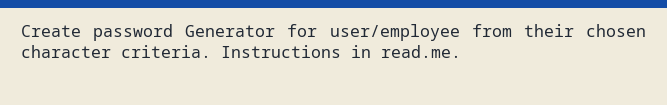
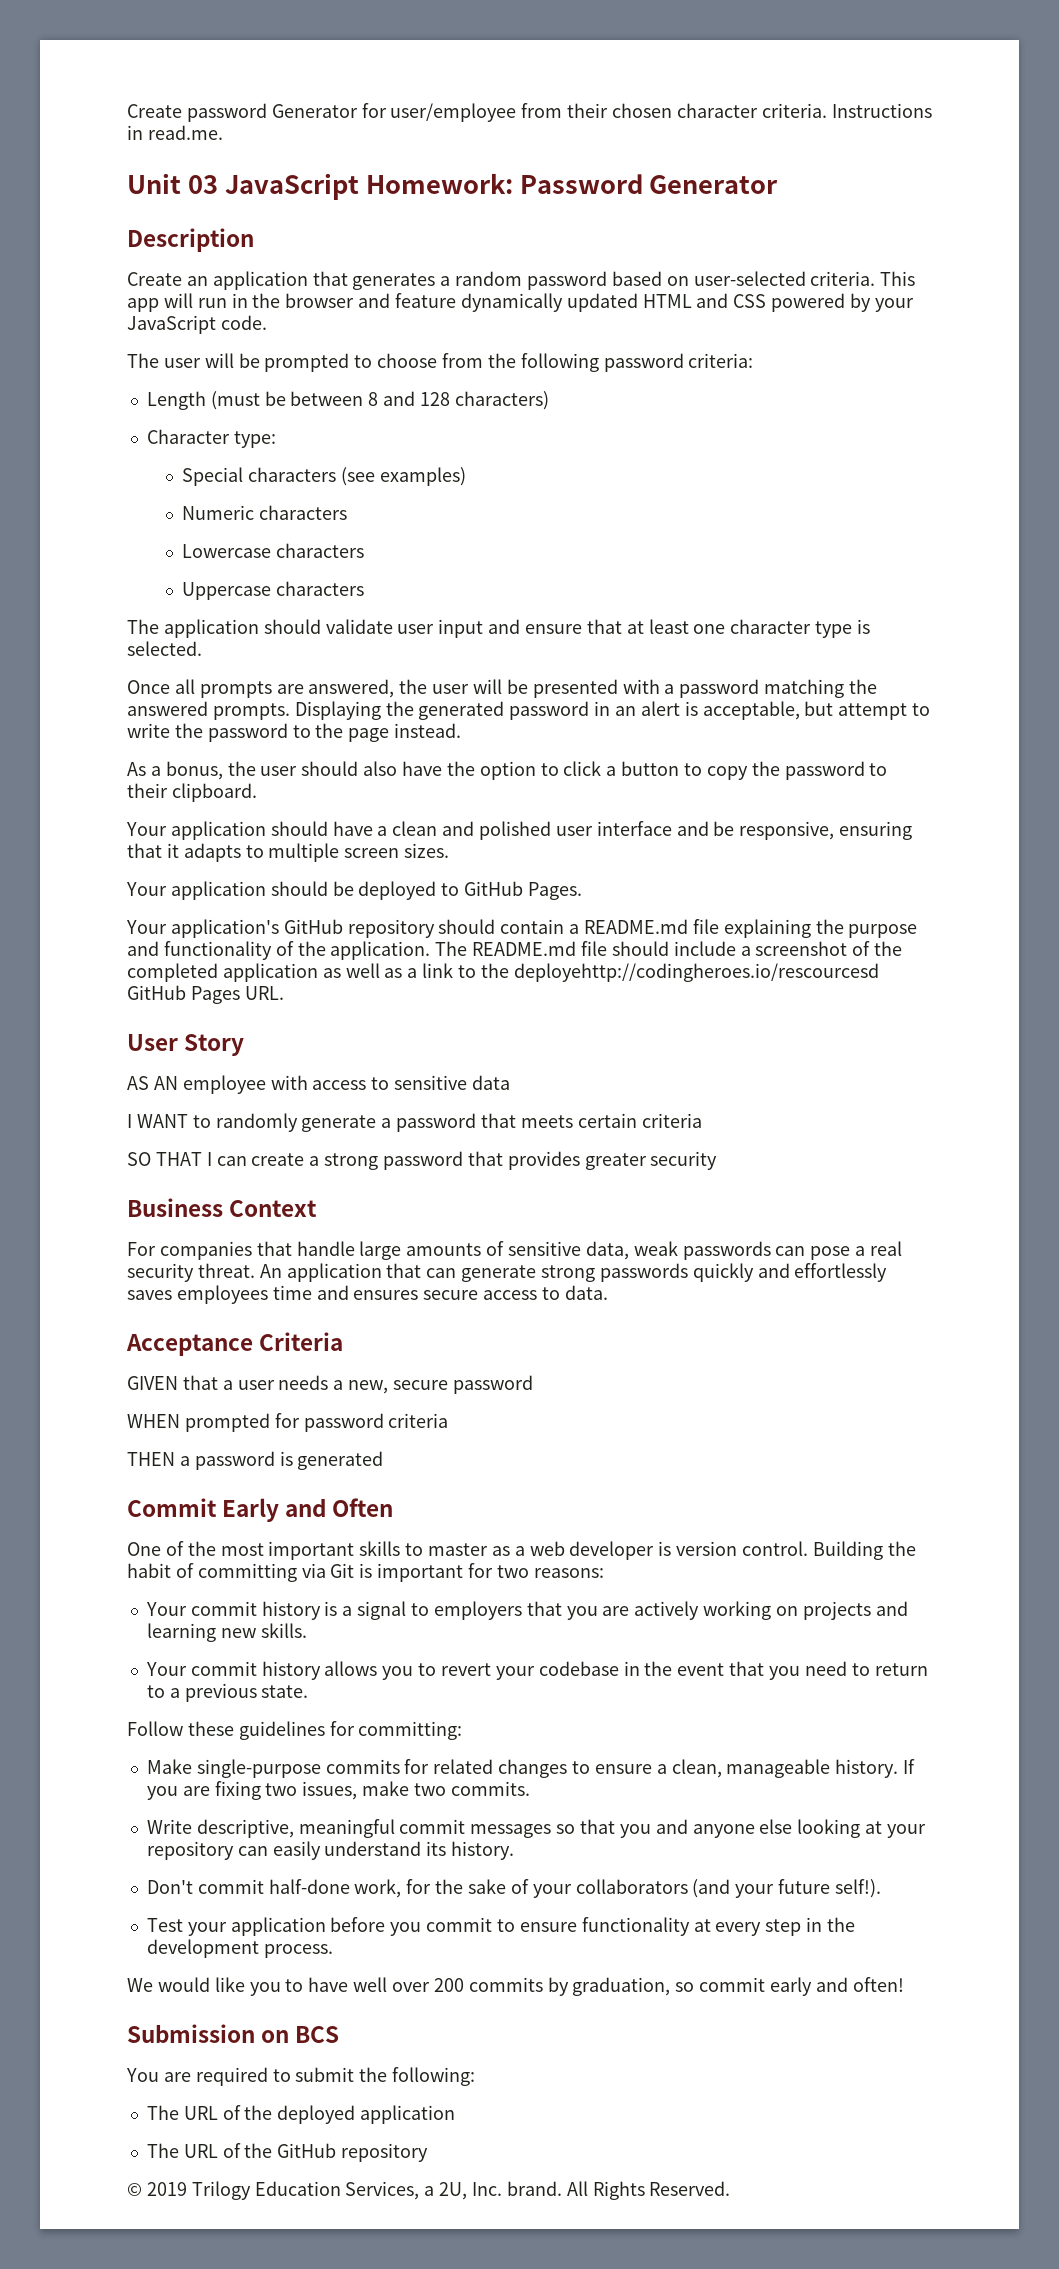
+ Unit 03 JavaScript Homework: Password Generator
+ Description
+ Create an application that generates a random password based on user-selected criteria. This app will run in the browser and feature dynamically updated HTML and CSS powered by your JavaScript code.
+ The user will be prompted to choose from the following password criteria:
+ Length (must be between 8 and 128 characters)
+ Character type:
+ Special characters (see examples)
+ Numeric characters
+ Lowercase characters
+ Uppercase characters
+ The application should validate user input and ensure that at least one character type is selected.
+ Once all prompts are answered, the user will be presented with a password matching the answered prompts. Displaying the generated password in an alert is acceptable, but attempt to write the password to the page instead.
+ As a bonus, the user should also have the option to click a button to copy the password to their clipboard.
+ Your application should have a clean and polished user interface and be responsive, ensuring that it adapts to multiple screen sizes.
+ Your application should be deployed to GitHub Pages.
+ Your application's GitHub repository should contain a README.md file explaining the purpose and functionality of the application. The README.md file should include a screenshot of the completed application as well as a link to the deployehttp://codingheroes.io/rescourcesd GitHub Pages URL.
+ User Story
+ AS AN employee with access to sensitive data
+ I WANT to randomly generate a password that meets certain criteria
+ SO THAT I can create a strong password that provides greater security
+ Business Context
+ For companies that handle large amounts of sensitive data, weak passwords can pose a real security threat. An application that can generate strong passwords quickly and effortlessly saves employees time and ensures secure access to data.
+ Acceptance Criteria
+ GIVEN that a user needs a new, secure password
+ WHEN prompted for password criteria
+ THEN a password is generated
+ Commit Early and Often
+ One of the most important skills to master as a web developer is version control. Building the habit of committing via Git is important for two reasons:
+ Your commit history is a signal to employers that you are actively working on projects and learning new skills.
+ Your commit history allows you to revert your codebase in the event that you need to return to a previous state.
+ Follow these guidelines for committing:
+ Make single-purpose commits for related changes to ensure a clean, manageable history. If you are fixing two issues, make two commits.
+ Write descriptive, meaningful commit messages so that you and anyone else looking at your repository can easily understand its history.
+ Don't commit half-done work, for the sake of your collaborators (and your future self!).
+ Test your application before you commit to ensure functionality at every step in the development process.
+ We would like you to have well over 200 commits by graduation, so commit early and often!
+ Submission on BCS
+ You are required to submit the following:
+ The URL of the deployed application
+ The URL of the GitHub repository
+ © 2019 Trilogy Education Services, a 2U, Inc. brand. All Rights Reserved.

